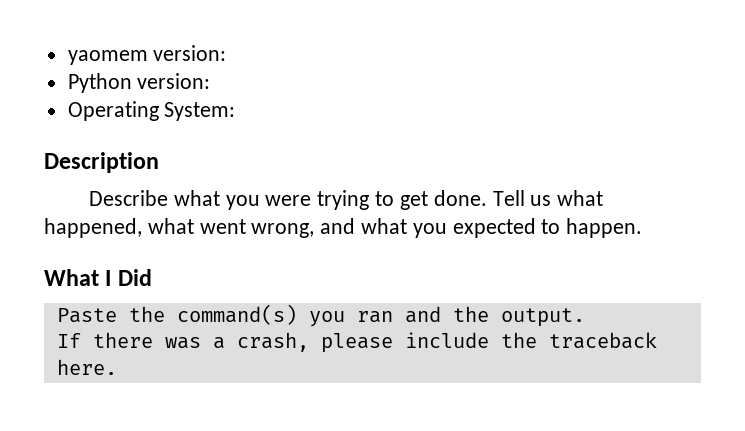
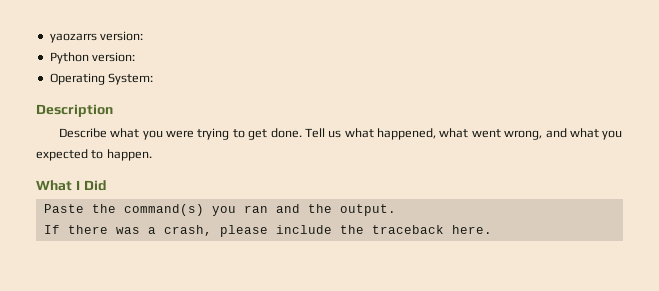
- yaomem version:
+ yaozarrs version:

